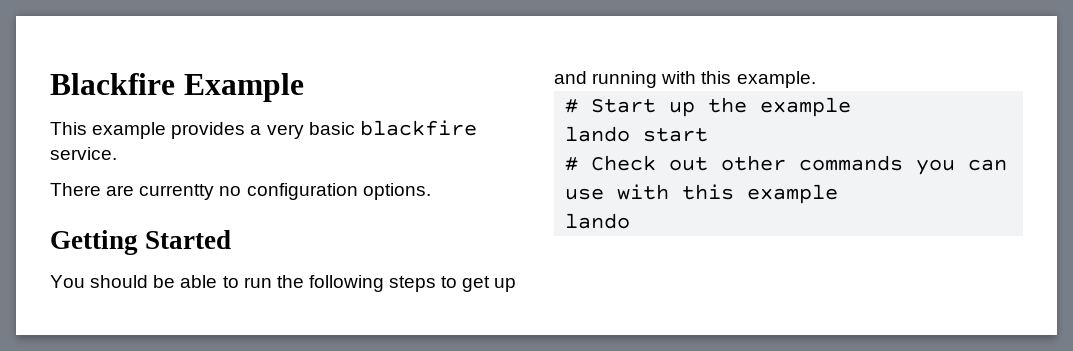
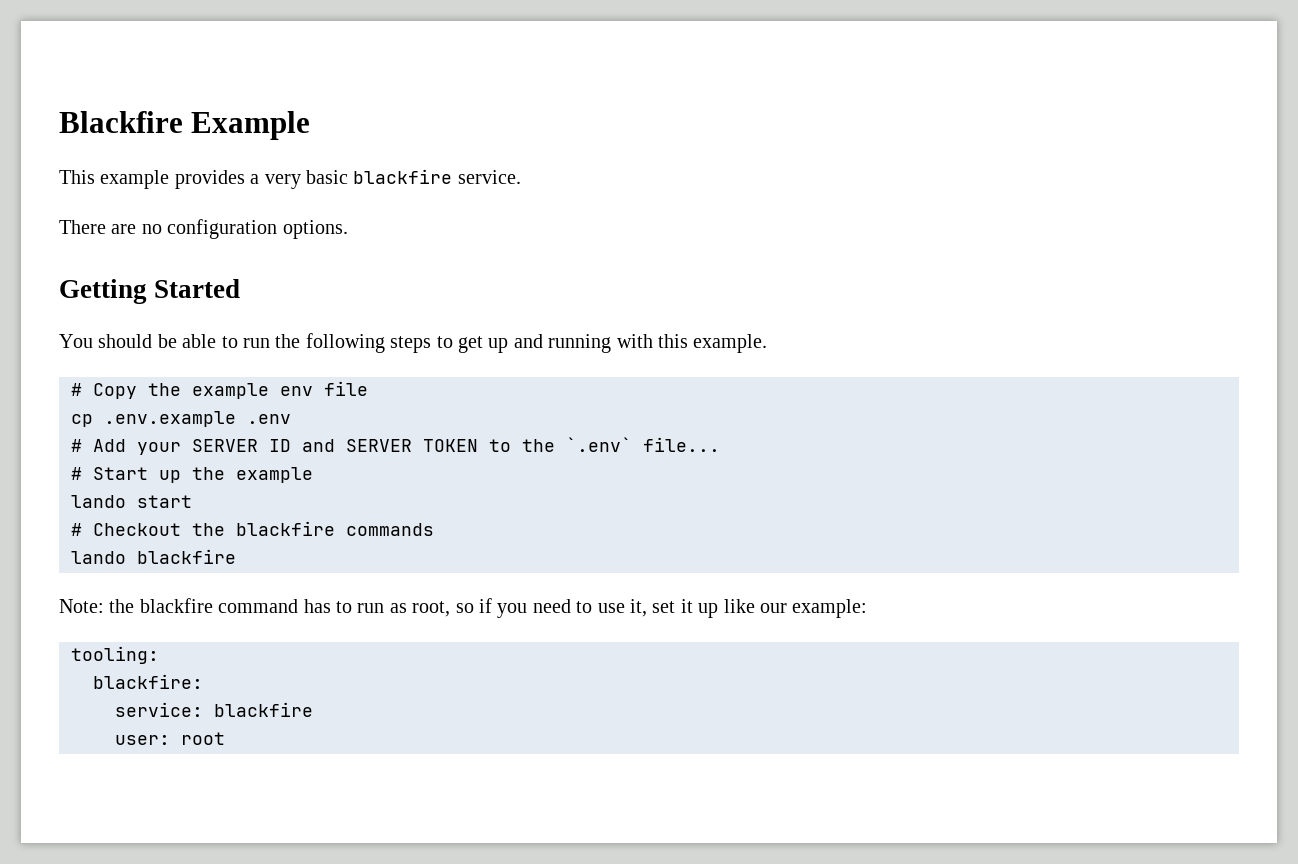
- There are currentty no configuration options.
+ There are no configuration options.
+ # Copy the example env file
+ cp .env.example .env
+ # Add your SERVER ID and SERVER TOKEN to the `.env` file...
- # Check out other commands you can use with this example
- lando
+ # Checkout the blackfire commands
+ lando blackfire
+ Note: the blackfire command has to run as root, so if you need to use it, set it up like our example:
+ tooling:
+ blackfire:
+ service: blackfire
+ user: root

